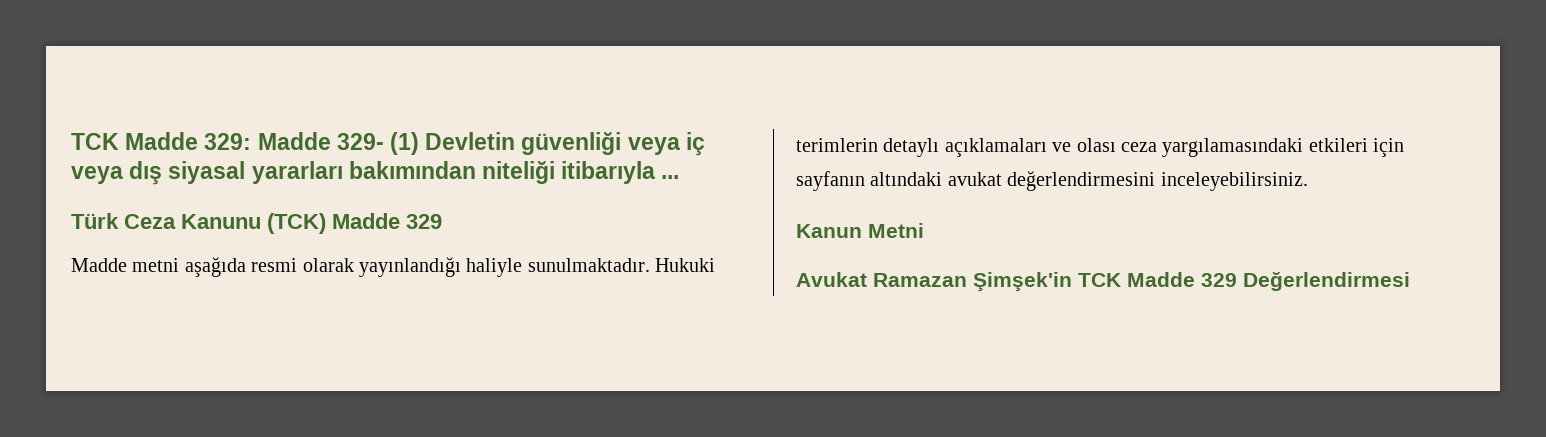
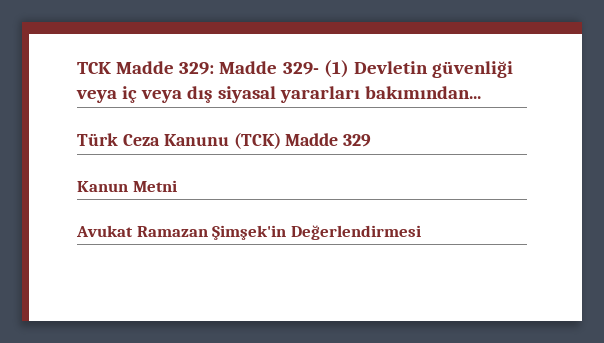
- TCK Madde 329: Madde 329- (1) Devletin güvenliği veya iç veya dış siyasal yararları bakımından niteliği itibarıyla ...
+ TCK Madde 329: Madde 329- (1) Devletin güvenliği veya iç veya dış siyasal yararları bakımından...
- Madde metni aşağıda resmi olarak yayınlandığı haliyle sunulmaktadır. Hukuki terimlerin detaylı açıklamaları ve olası ceza yargılamasındaki etkileri için sayfanın altındaki avukat değerlendirmesini inceleyebilirsiniz.
- Avukat Ramazan Şimşek'in TCK Madde 329 Değerlendirmesi
+ Avukat Ramazan Şimşek'in Değerlendirmesi

